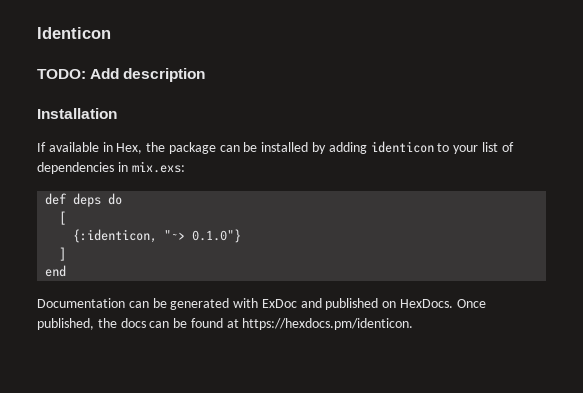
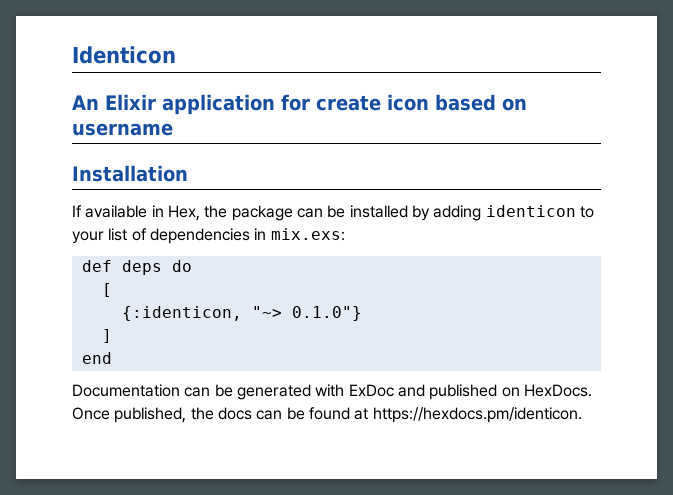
- TODO: Add description
+ An Elixir application for create icon based on username

